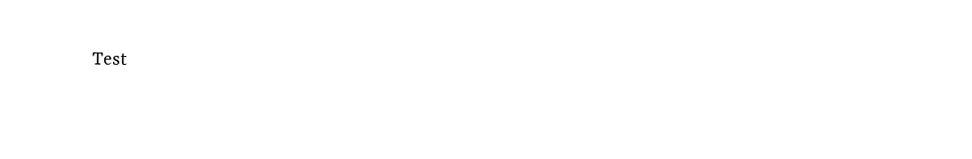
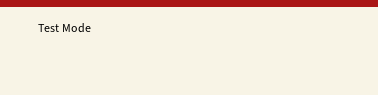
- Test
+ Test Mode

